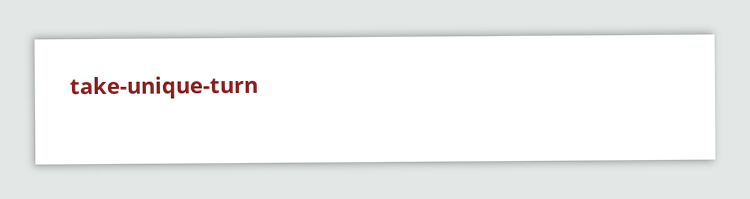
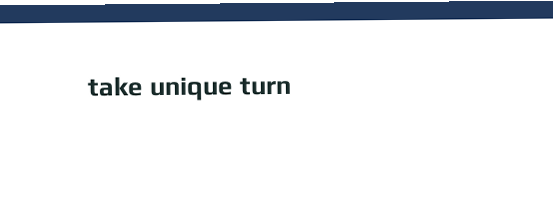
- take-unique-turn
+ take unique turn

